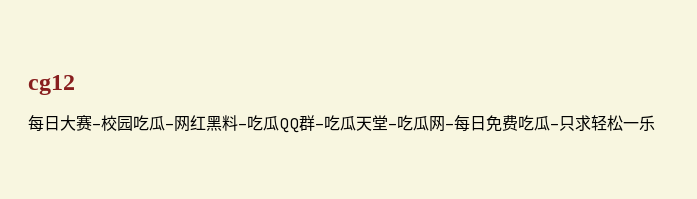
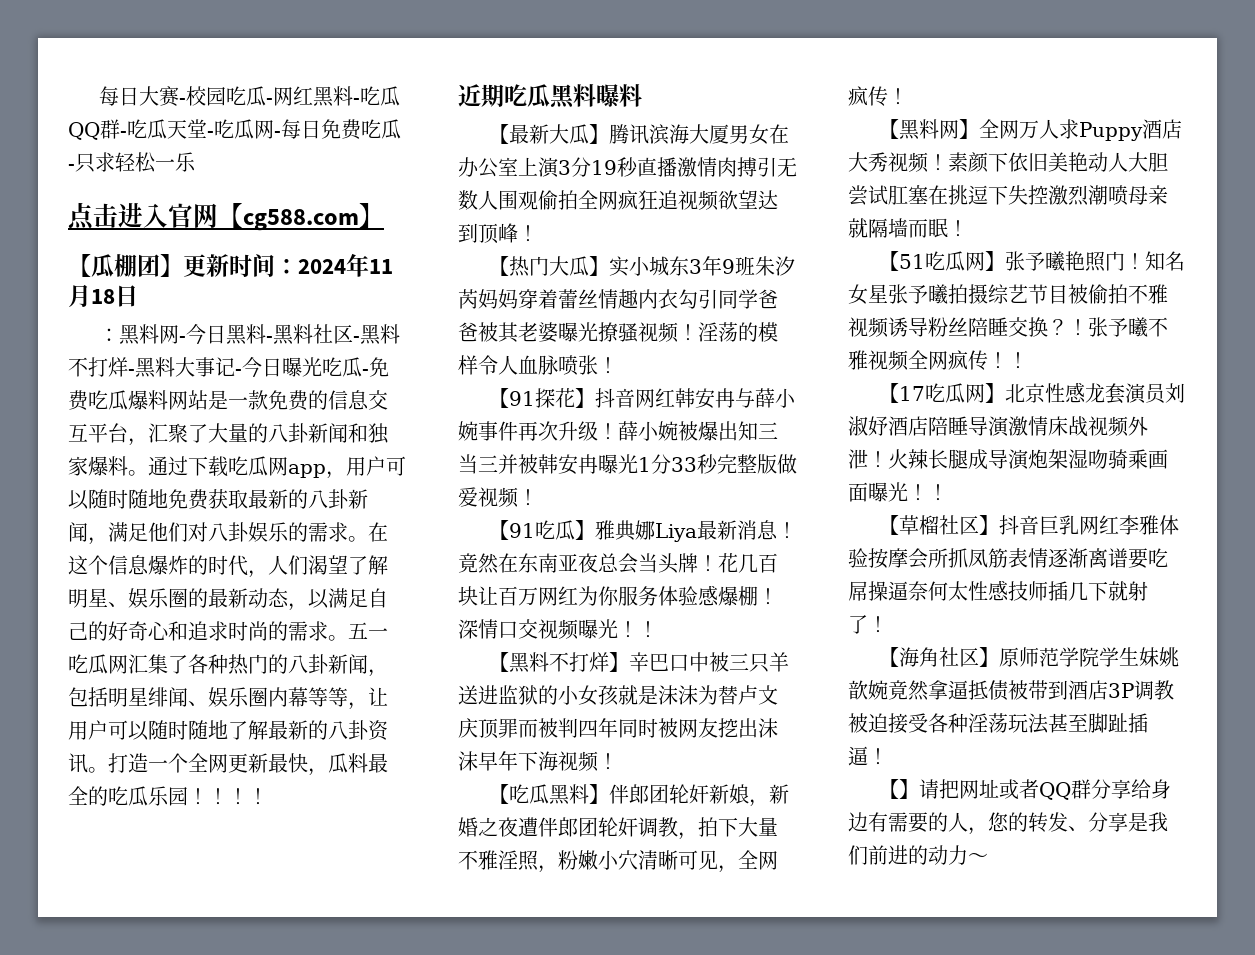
- cg12
+ 点击进入官网【cg588.com】
+ 【瓜棚团】更新时间：2024年11月18日
+ ：黑料网-今日黑料-黑料社区-黑料不打烊-黑料大事记-今日曝光吃瓜-免费吃瓜爆料网站是一款免费的信息交互平台，汇聚了大量的八卦新闻和独家爆料。通过下载吃瓜网app，用户可以随时随地免费获取最新的八卦新闻，满足他们对八卦娱乐的需求。在这个信息爆炸的时代，人们渴望了解明星、娱乐圈的最新动态，以满足自己的好奇心和追求时尚的需求。五一吃瓜网汇集了各种热门的八卦新闻，包括明星绯闻、娱乐圈内幕等等，让用户可以随时随地了解最新的八卦资讯。打造一个全网更新最快，瓜料最全的吃瓜乐园！！！！
+ 近期吃瓜黑料曝料
+ 【最新大瓜】腾讯滨海大厦男女在办公室上演3分19秒直播激情肉搏引无数人围观偷拍全网疯狂追视频欲望达到顶峰！
+ 【热门大瓜】实小城东3年9班朱汐芮妈妈穿着蕾丝情趣内衣勾引同学爸爸被其老婆曝光撩骚视频！淫荡的模样令人血脉喷张！
+ 【91探花】抖音网红韩安冉与薛小婉事件再次升级！薛小婉被爆出知三当三并被韩安冉曝光1分33秒完整版做爱视频！
+ 【91吃瓜】雅典娜Liya最新消息！竟然在东南亚夜总会当头牌！花几百块让百万网红为你服务体验感爆棚！深情口交视频曝光！！
+ 【黑料不打烊】辛巴口中被三只羊送进监狱的小女孩就是沫沫为替卢文庆顶罪而被判四年同时被网友挖出沫沫早年下海视频！
+ 【吃瓜黑料】伴郎团轮奸新娘，新婚之夜遭伴郎团轮奸调教，拍下大量不雅淫照，粉嫩小穴清晰可见，全网疯传！
+ 【黑料网】全网万人求Puppy酒店大秀视频！素颜下依旧美艳动人大胆尝试肛塞在挑逗下失控激烈潮喷母亲就隔墙而眠！
+ 【51吃瓜网】张予曦艳照门！知名女星张予曦拍摄综艺节目被偷拍不雅视频诱导粉丝陪睡交换？！张予曦不雅视频全网疯传！！
+ 【17吃瓜网】北京性感龙套演员刘淑妤酒店陪睡导演激情床战视频外泄！火辣长腿成导演炮架湿吻骑乘画面曝光！！
+ 【草榴社区】抖音巨乳网红李雅体验按摩会所抓凤筋表情逐渐离谱要吃屌操逼奈何太性感技师插几下就射了！
+ 【海角社区】原师范学院学生妹姚歆婉竟然拿逼抵债被带到酒店3P调教被迫接受各种淫荡玩法甚至脚趾插逼！
+ 【】请把网址或者QQ群分享给身边有需要的人，您的转发、分享是我们前进的动力～

